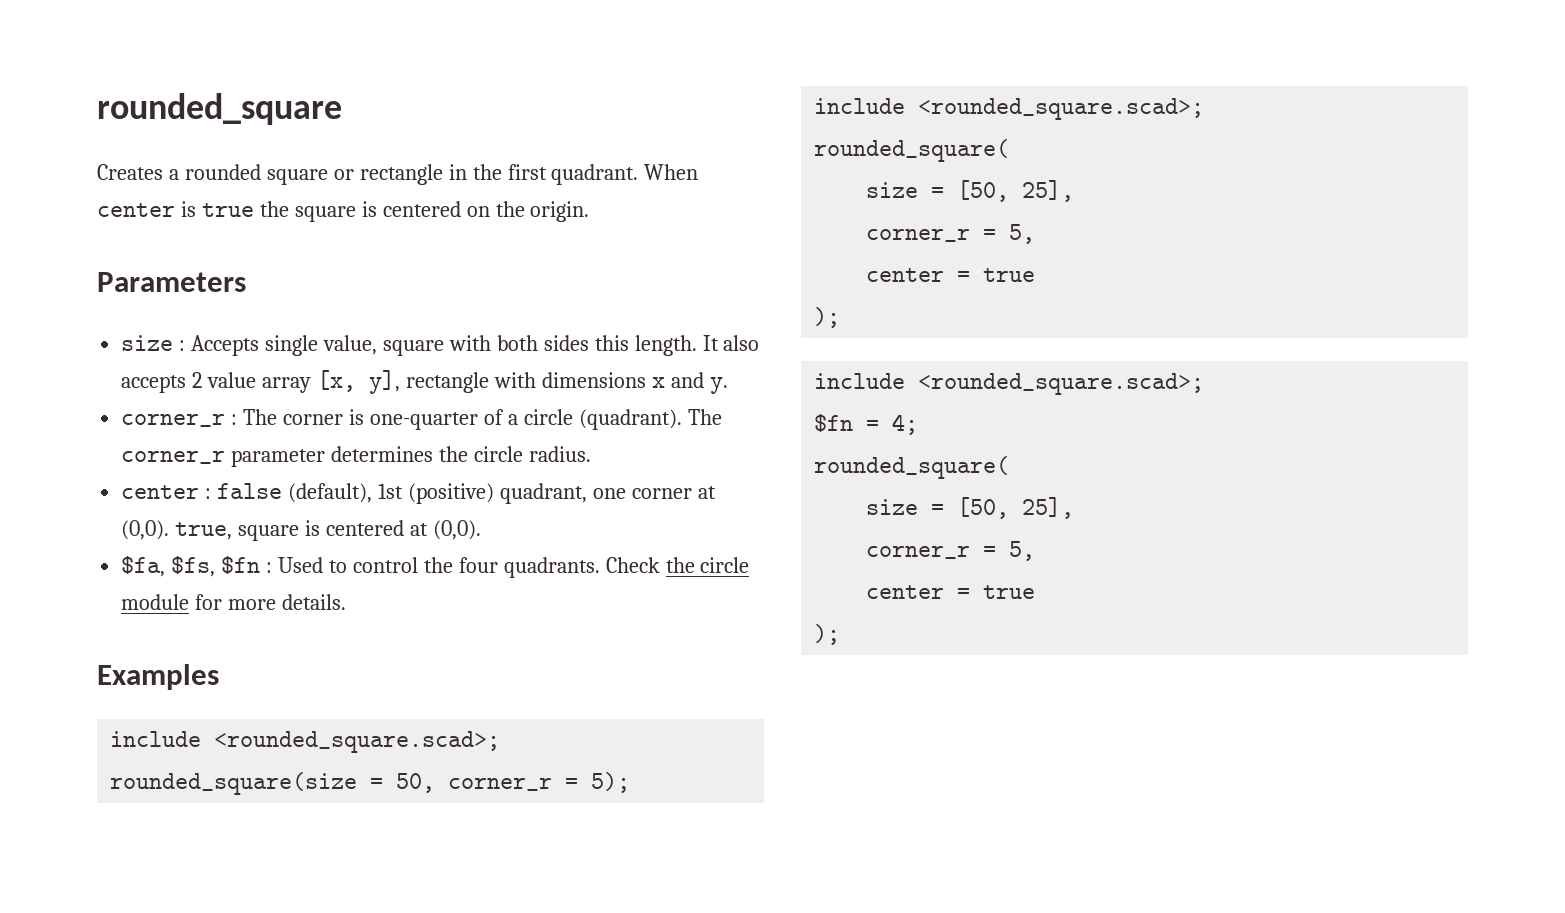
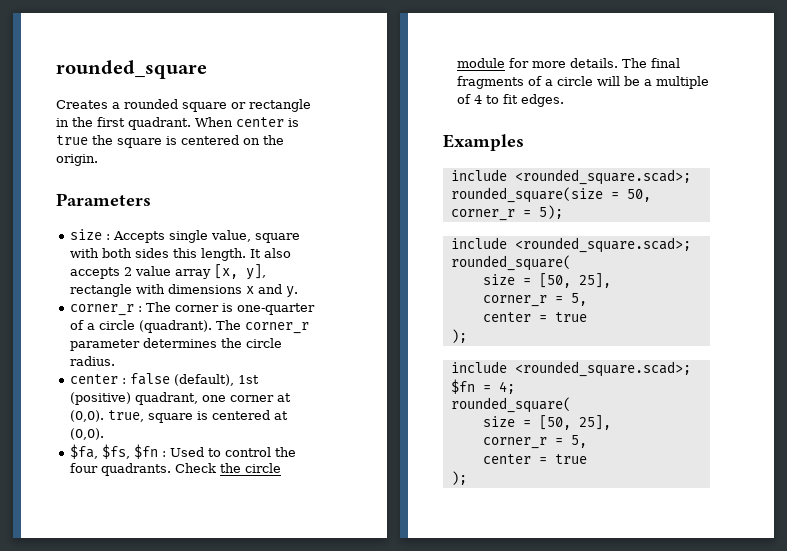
+ The final fragments of a circle will be a multiple of 4 to fit edges.

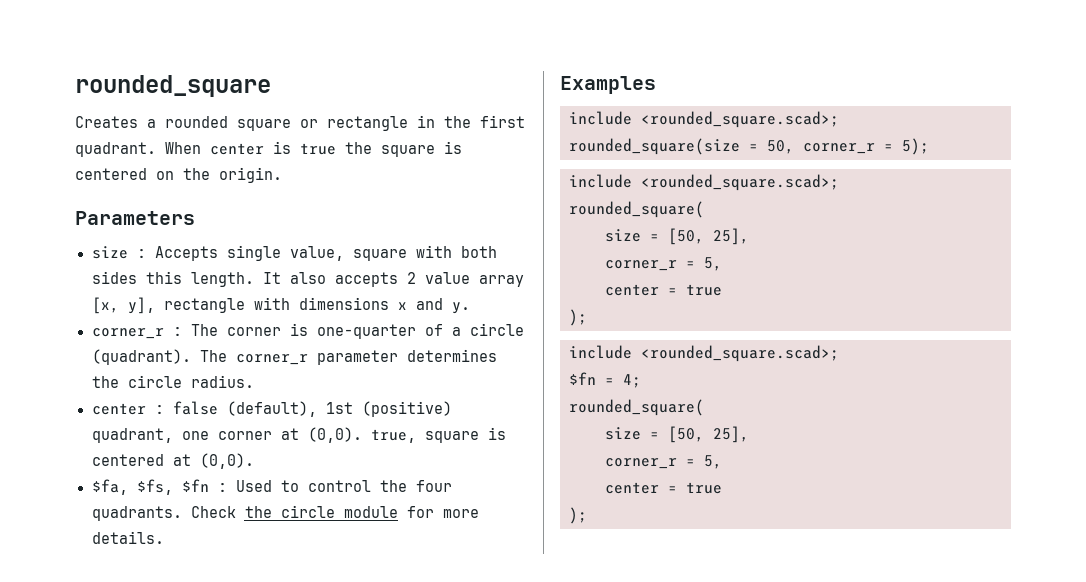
- The final fragments of a circle will be a multiple of 4 to fit edges.

